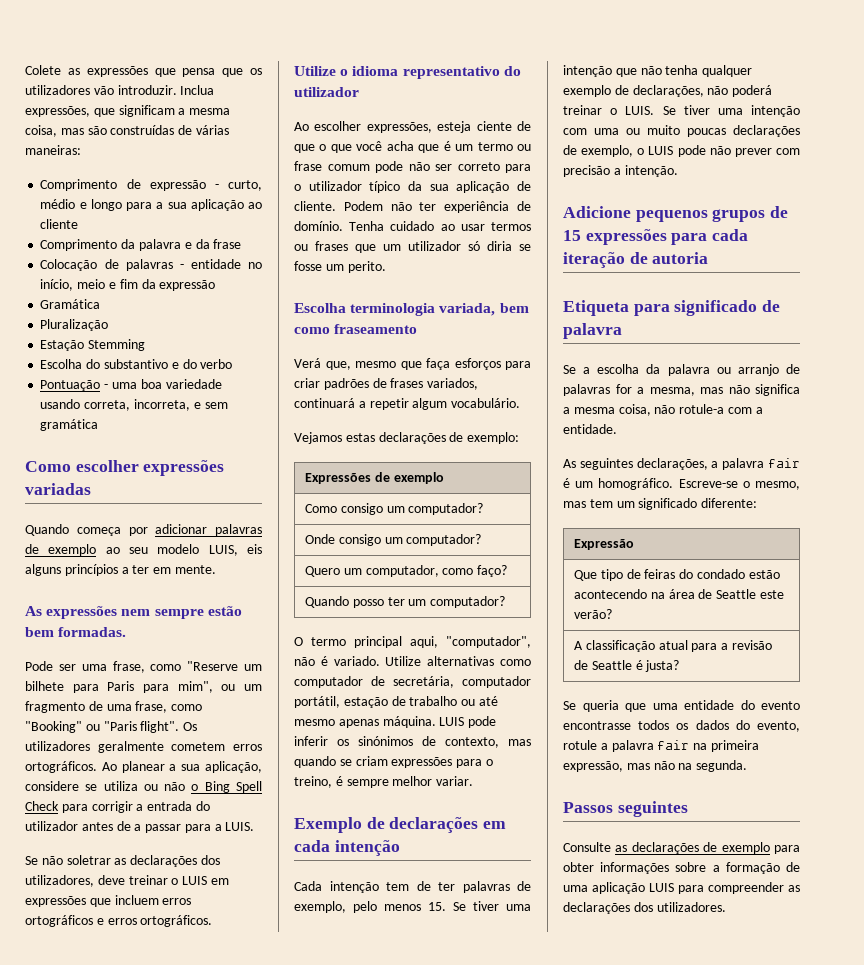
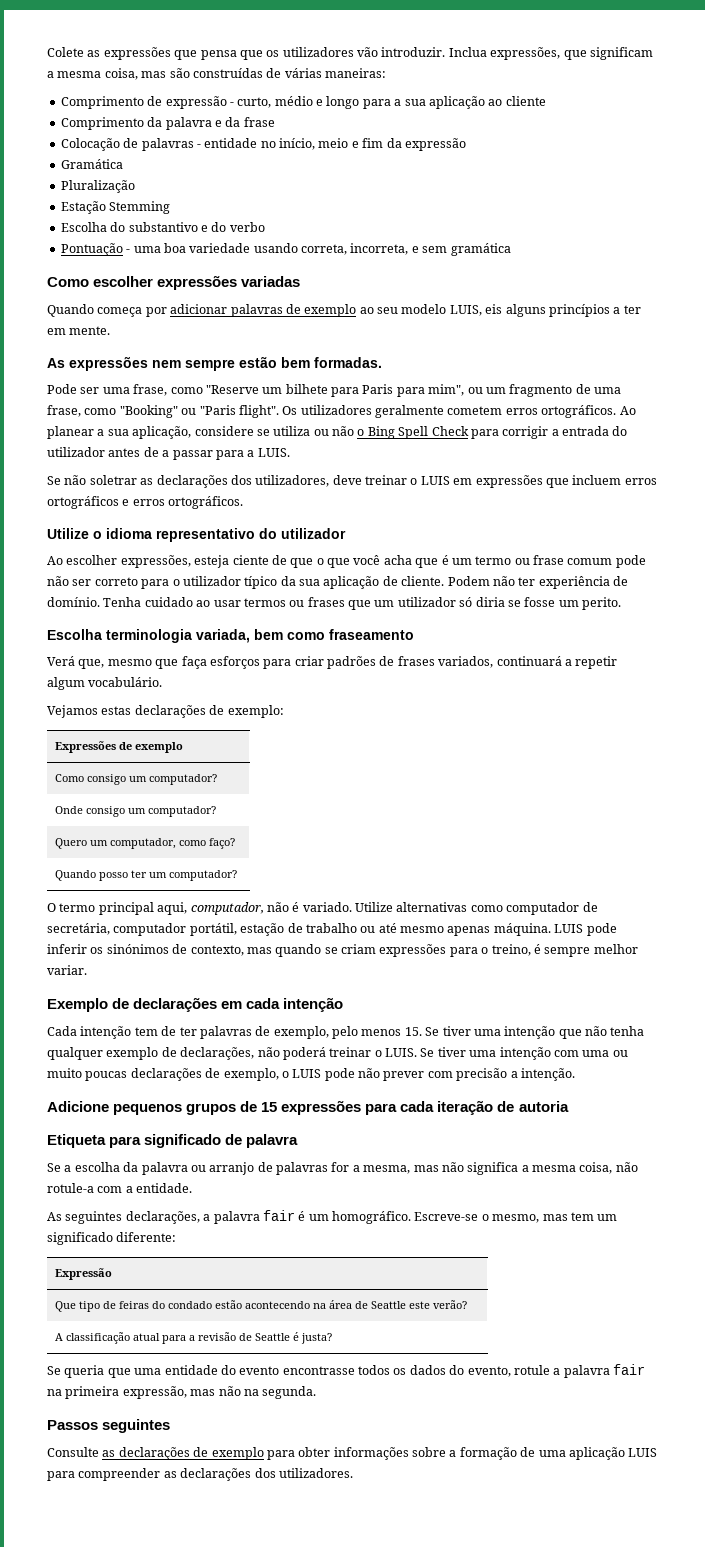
- O termo principal aqui, "computador", não é variado.
+ O termo principal aqui, computador, não é variado.

